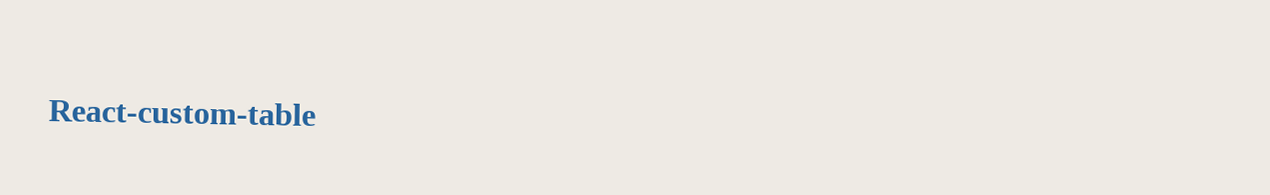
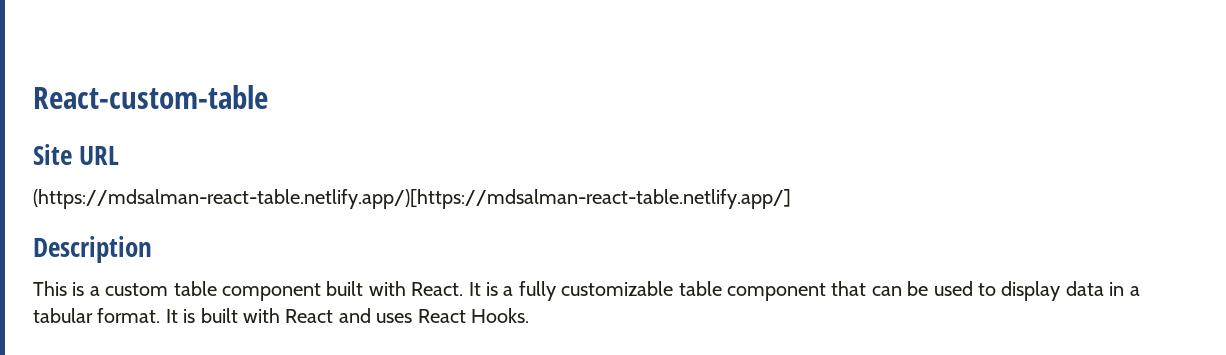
+ Site URL
+ (https://mdsalman-react-table.netlify.app/)[https://mdsalman-react-table.netlify.app/]
+ Description
+ This is a custom table component built with React. It is a fully customizable table component that can be used to display data in a tabular format. It is built with React and uses React Hooks.

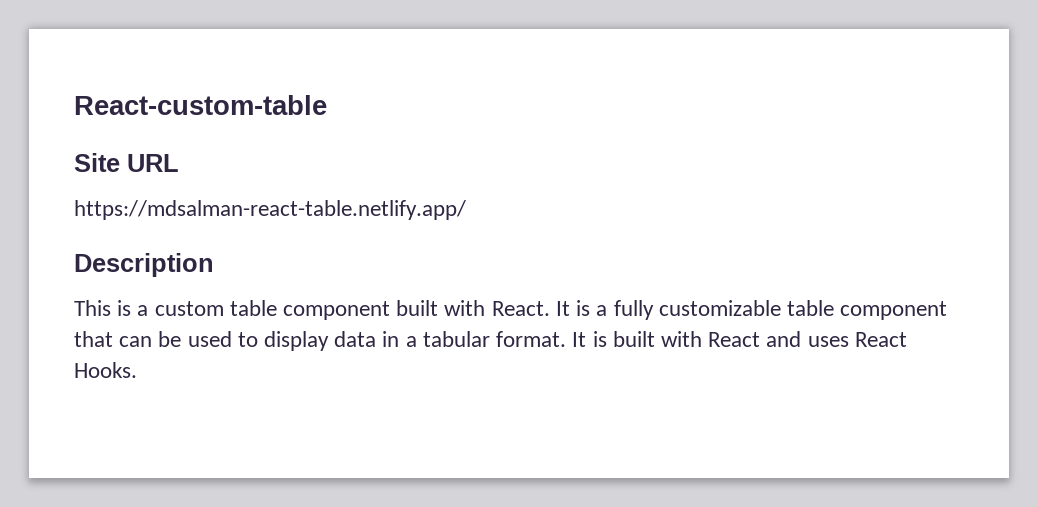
- (https://mdsalman-react-table.netlify.app/)[https://mdsalman-react-table.netlify.app/]
+ https://mdsalman-react-table.netlify.app/

